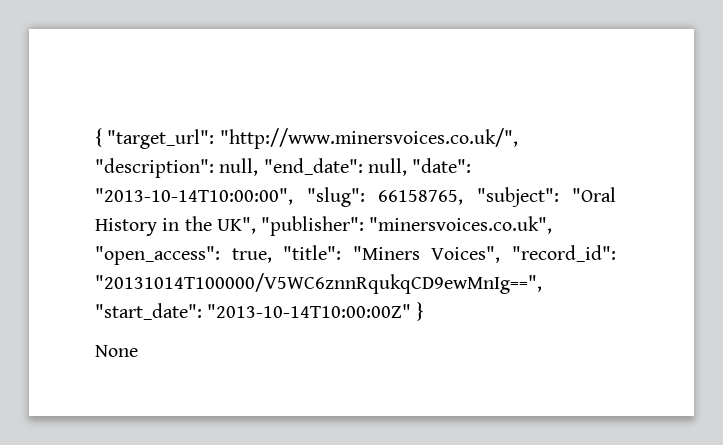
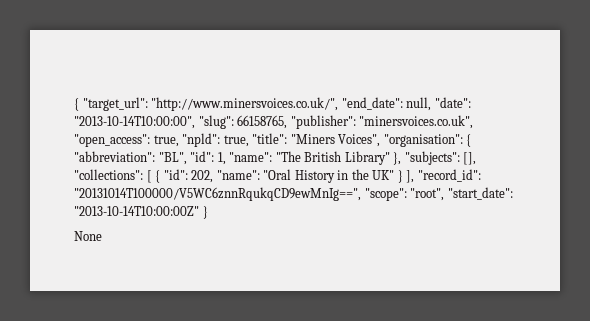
- { "target_url": "http://www.minersvoices.co.uk/", "description": null, "end_date": null, "date": "2013-10-14T10:00:00", "slug": 66158765, "subject": "Oral History in the UK", "publisher": "minersvoices.co.uk", "open_access": true, "title": "Miners Voices", "record_id": "20131014T100000/V5WC6znnRqukqCD9ewMnIg==", "start_date": "2013-10-14T10:00:00Z" }
+ { "target_url": "http://www.minersvoices.co.uk/", "end_date": null, "date": "2013-10-14T10:00:00", "slug": 66158765, "publisher": "minersvoices.co.uk", "open_access": true, "npld": true, "title": "Miners Voices", "organisation": { "abbreviation": "BL", "id": 1, "name": "The British Library" }, "subjects": [], "collections": [ { "id": 202, "name": "Oral History in the UK" } ], "record_id": "20131014T100000/V5WC6znnRqukqCD9ewMnIg==", "scope": "root", "start_date": "2013-10-14T10:00:00Z" }

